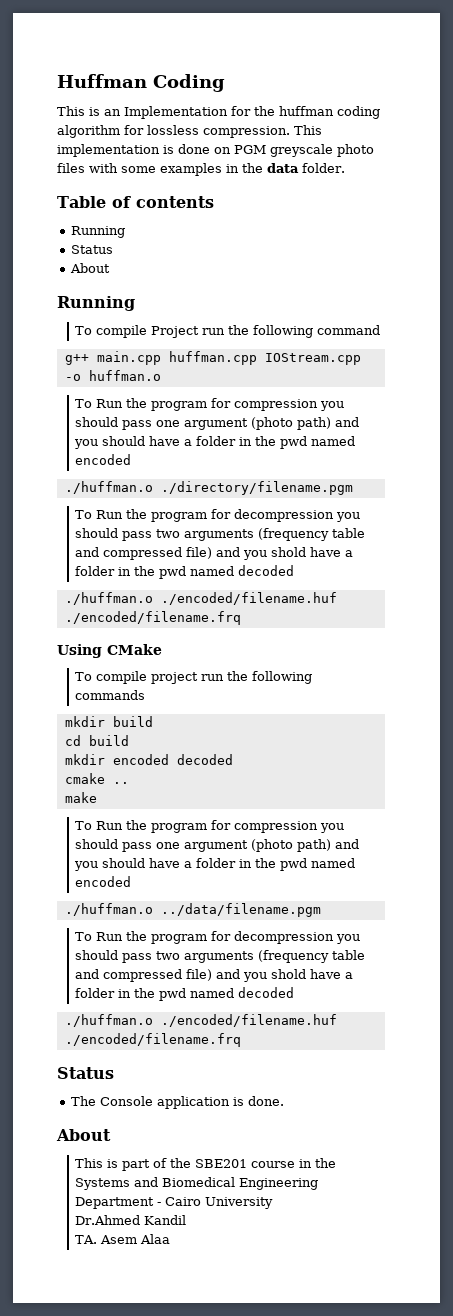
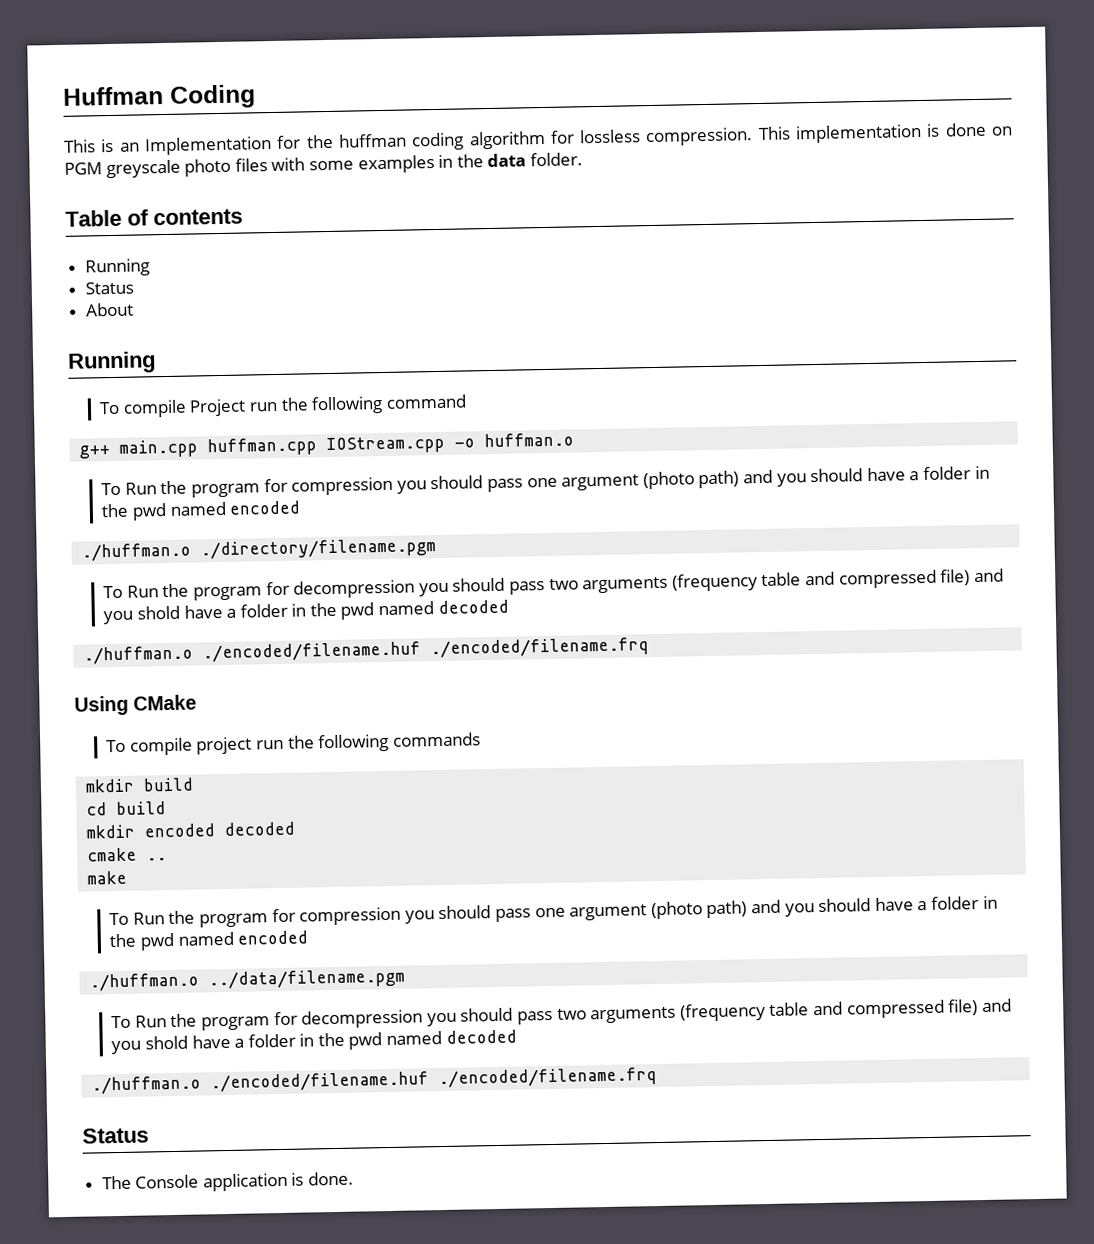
  The Console application is done.
- About
- This is part of the SBE201 course in the Systems and Biomedical Engineering Department - Cairo University
- Dr.Ahmed Kandil
- TA. Asem Alaa

